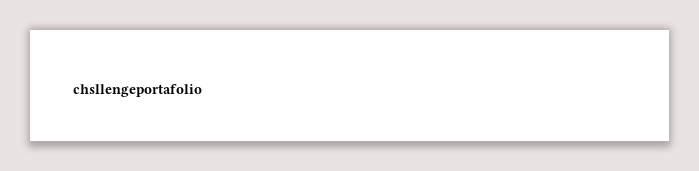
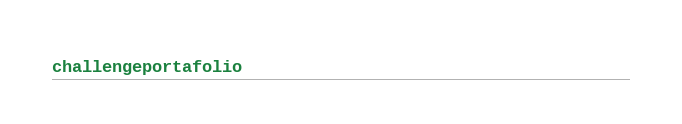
- chsllengeportafolio
+ challengeportafolio

